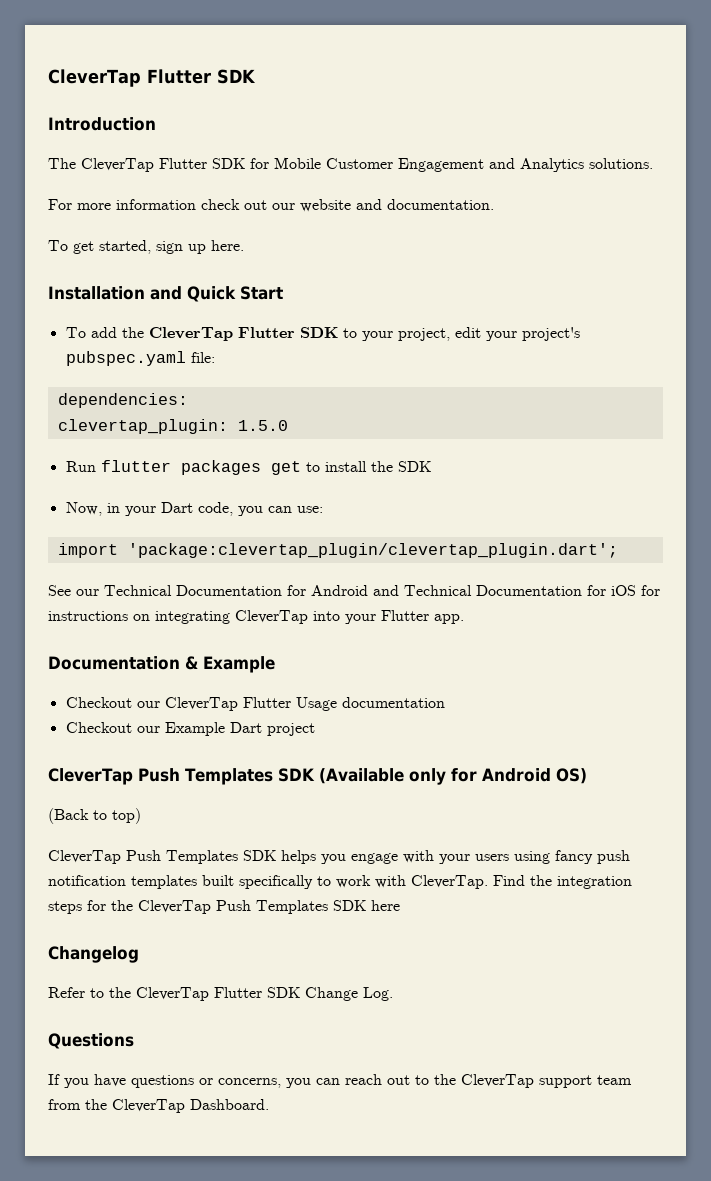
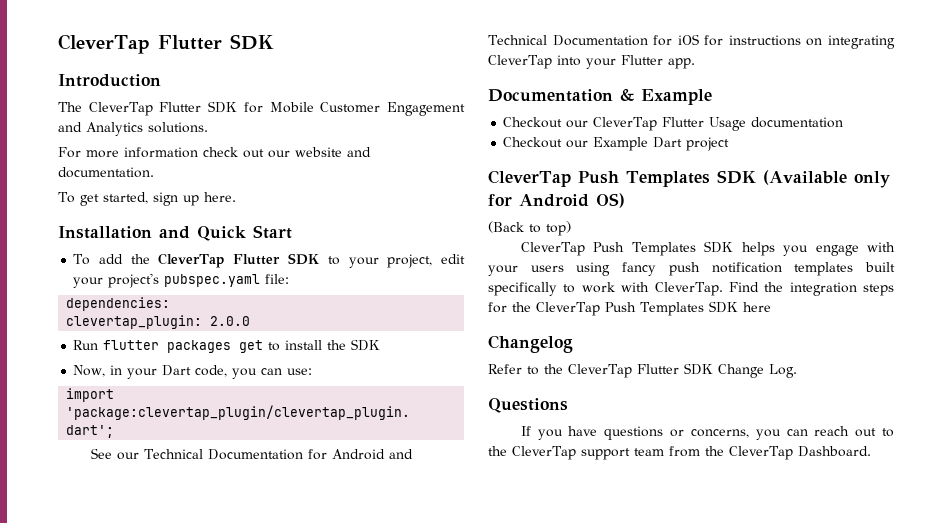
- clevertap_plugin: 1.5.0
+ clevertap_plugin: 2.0.0

